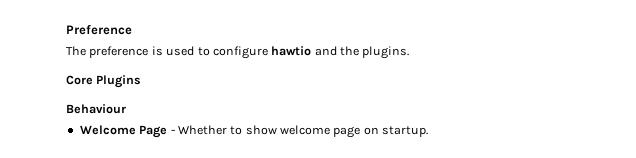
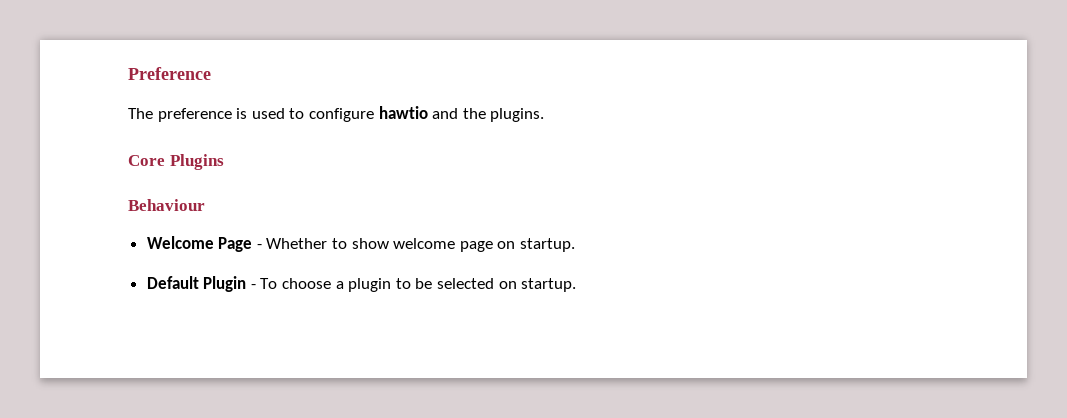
+ Default Plugin - To choose a plugin to be selected on startup.

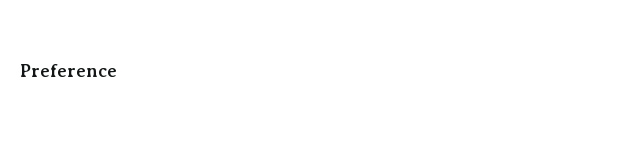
- The preference is used to configure hawtio and the plugins.
- Core Plugins
- Behaviour
- Welcome Page - Whether to show welcome page on startup.
- Default Plugin - To choose a plugin to be selected on startup.

